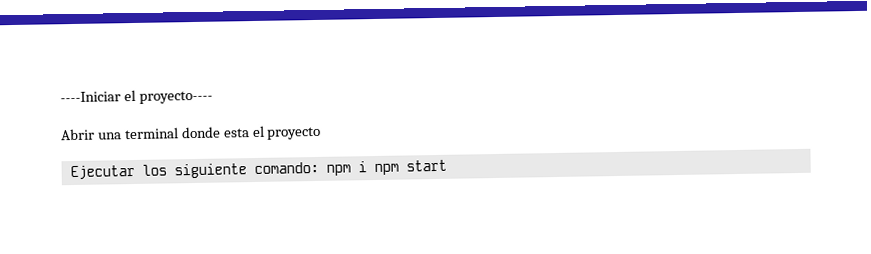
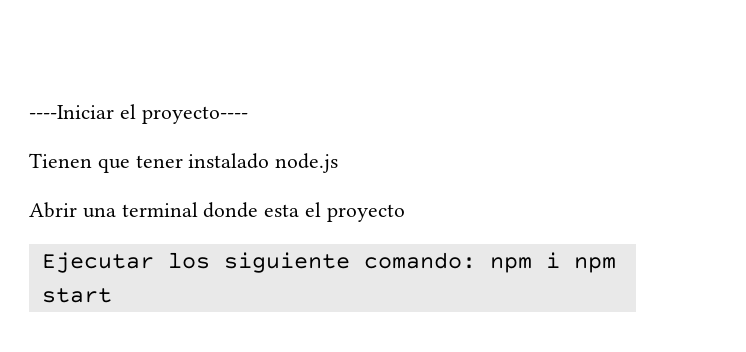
+ Tienen que tener instalado node.js

